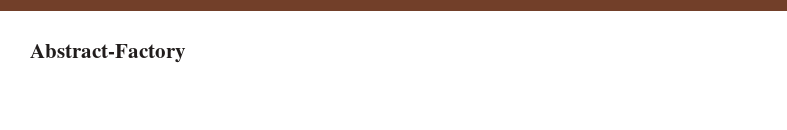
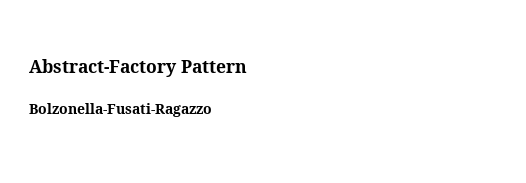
- Abstract-Factory
+ Abstract-Factory Pattern
+ Bolzonella-Fusati-Ragazzo

